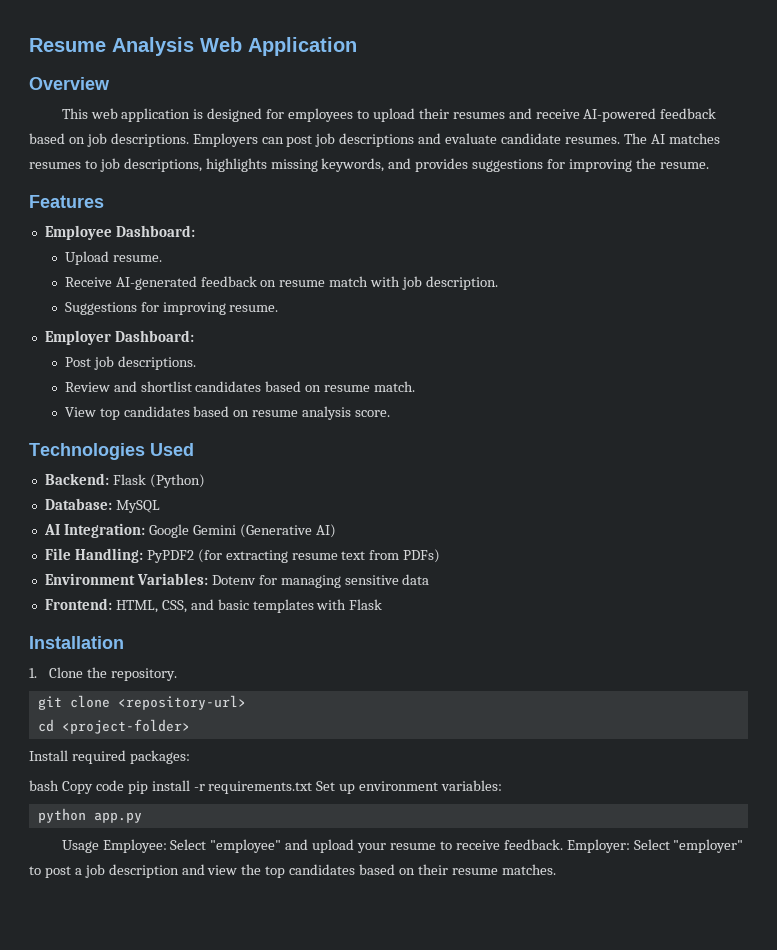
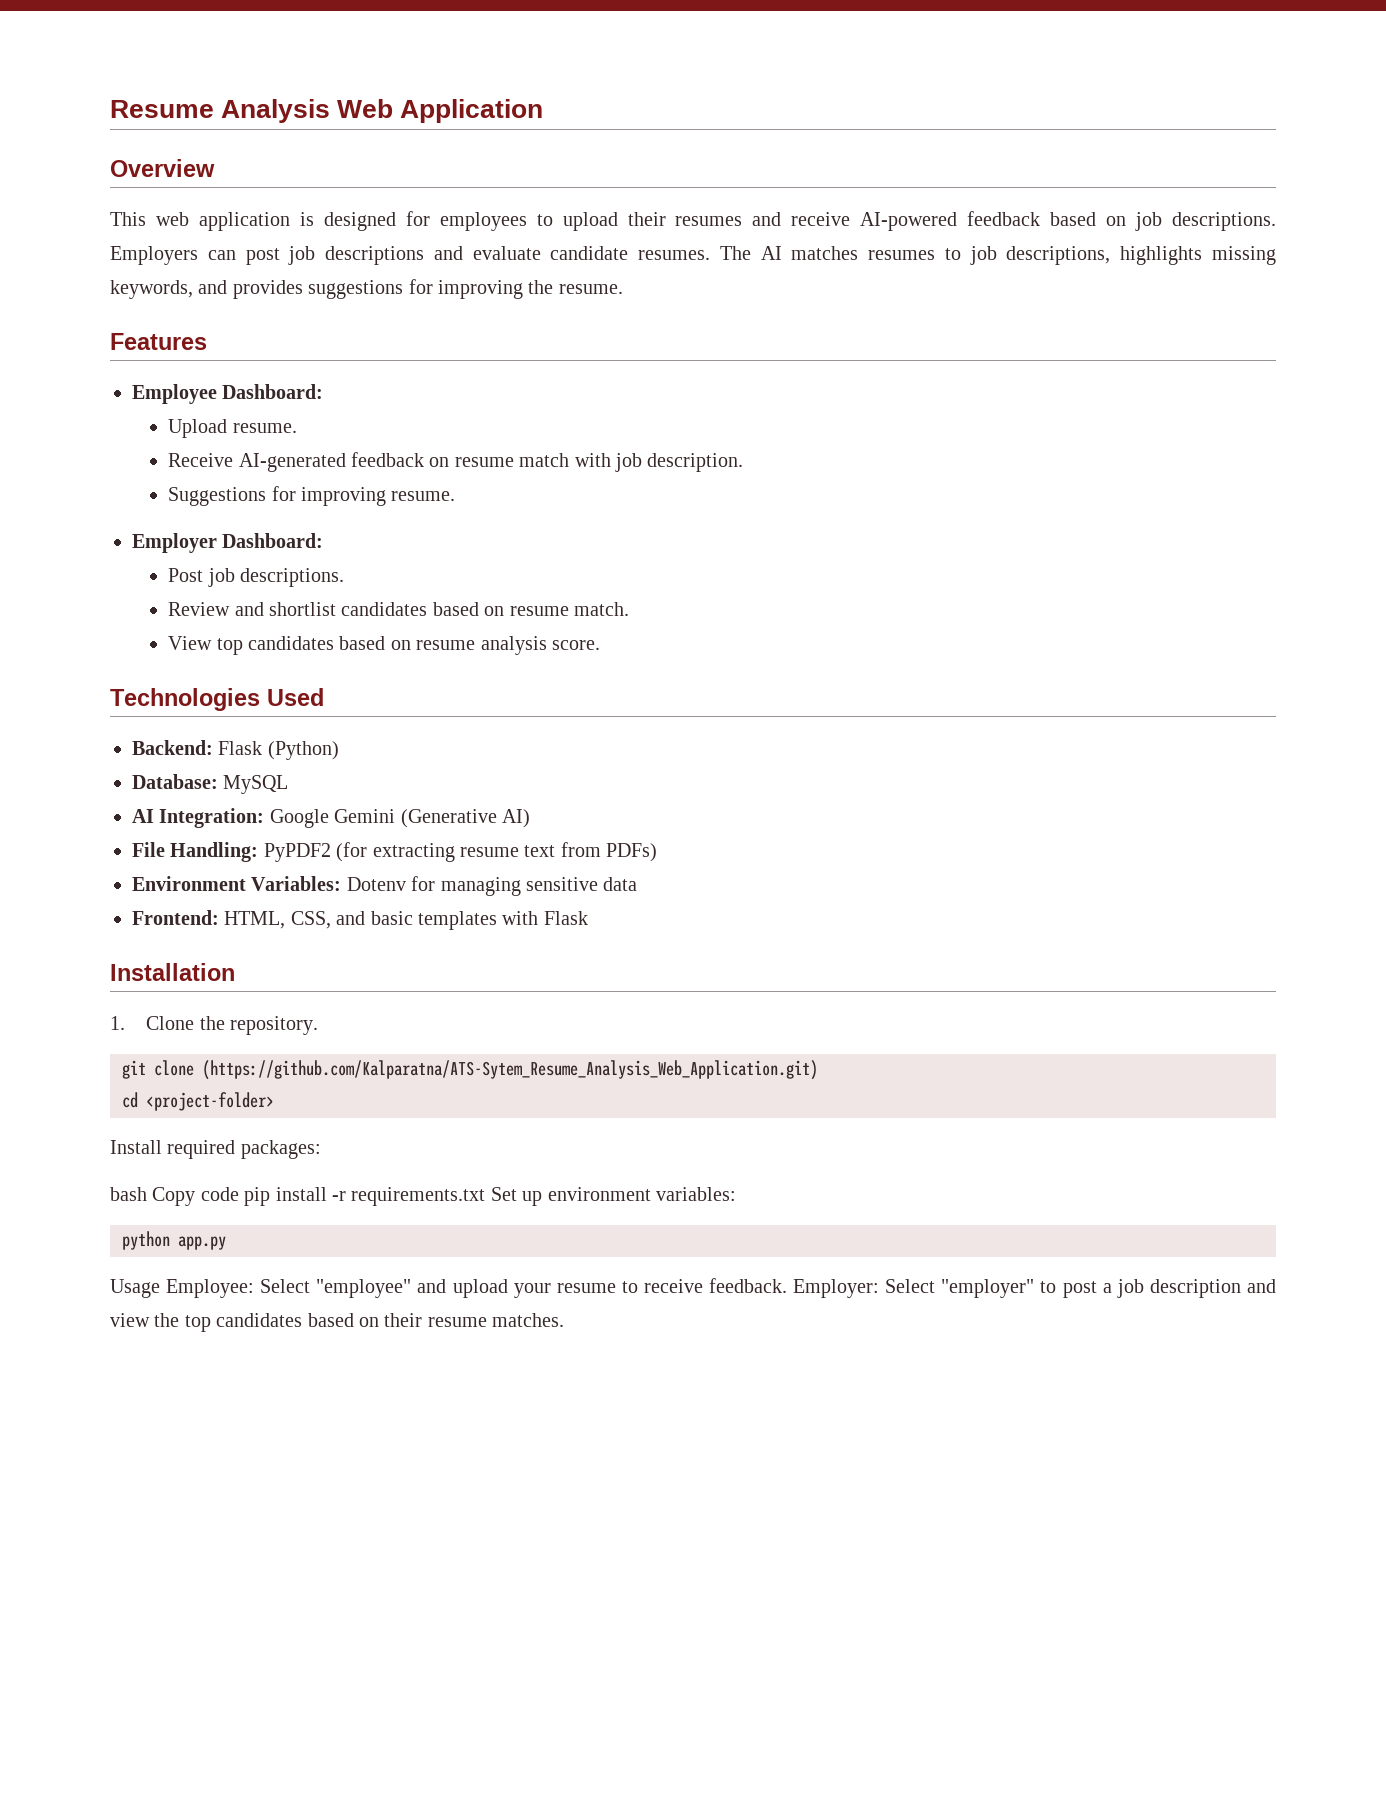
- git clone <repository-url>
+ git clone (https://github.com/Kalparatna/ATS-Sytem_Resume_Analysis_Web_Application.git)

